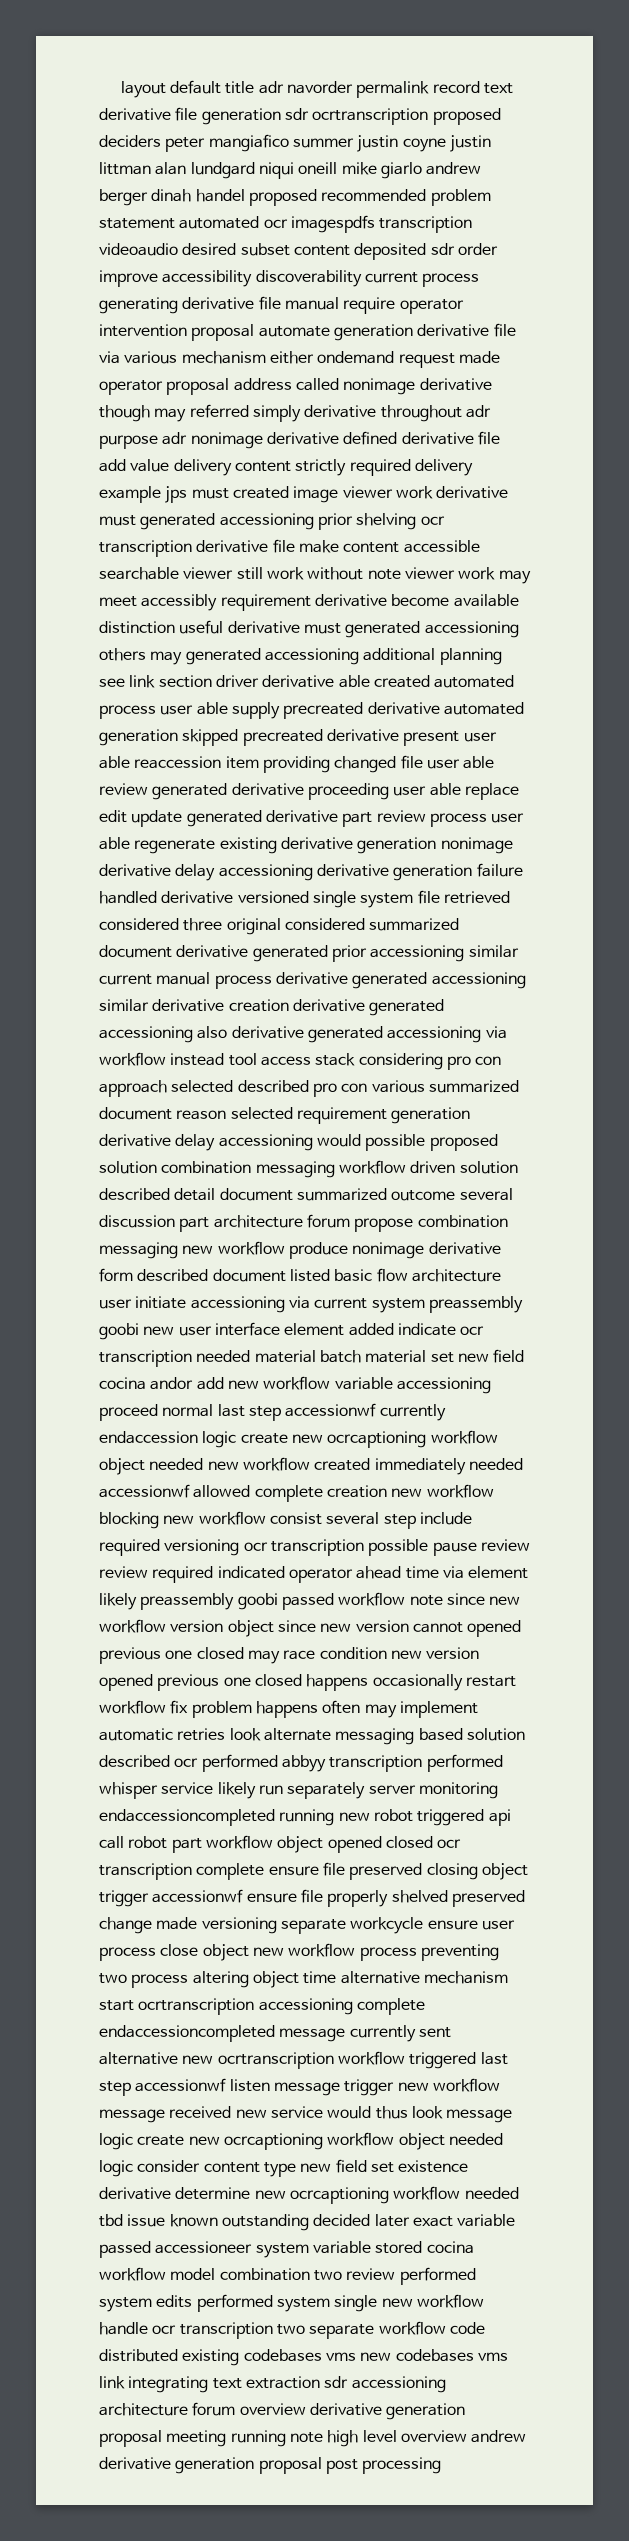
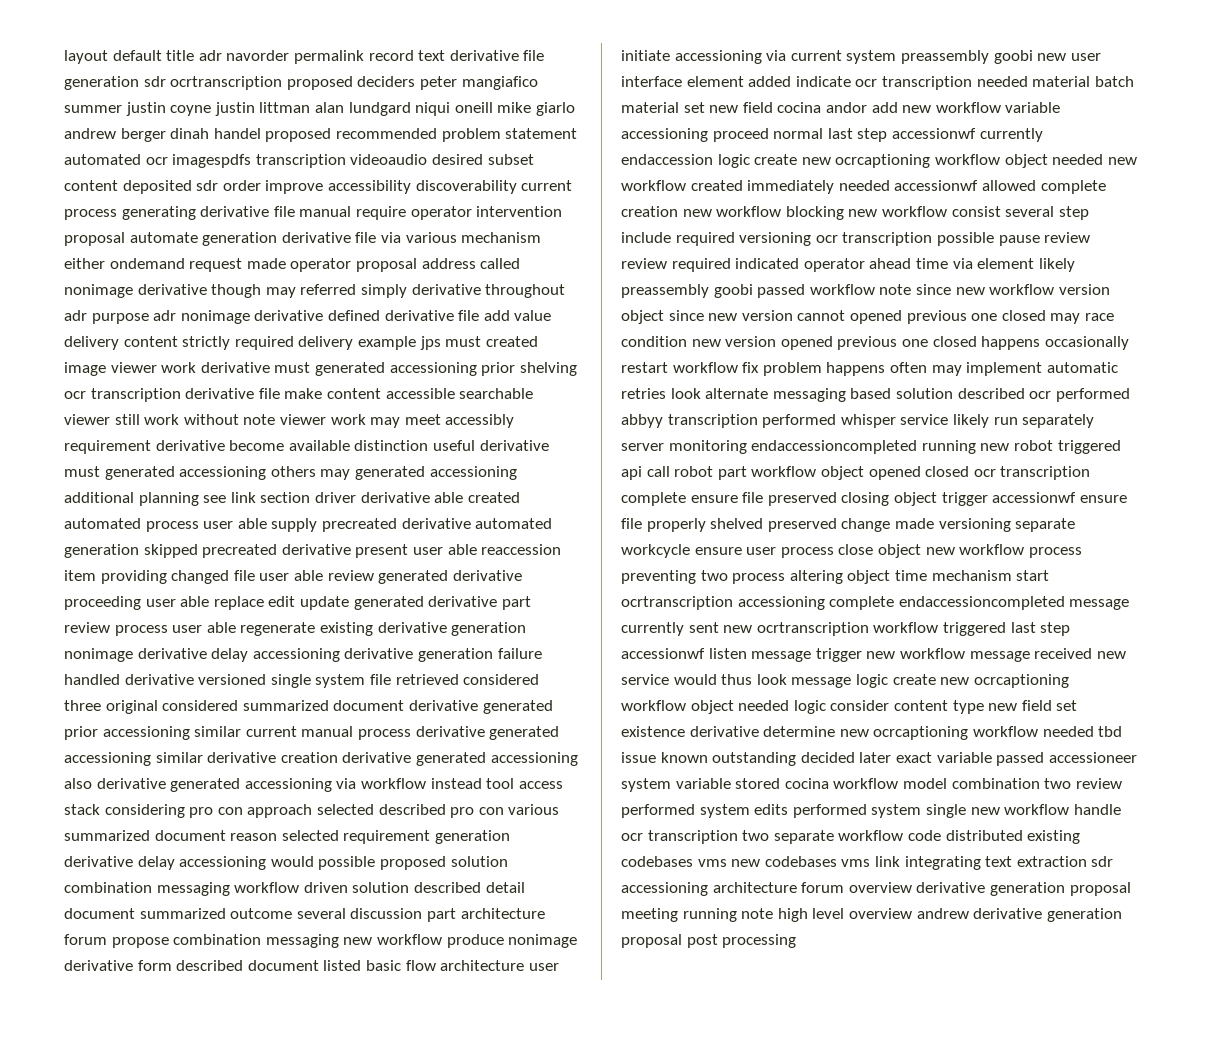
- layout default title adr navorder permalink record text derivative file generation sdr ocrtranscription proposed deciders peter mangiafico summer justin coyne justin littman alan lundgard niqui oneill mike giarlo andrew berger dinah handel proposed recommended problem statement automated ocr imagespdfs transcription videoaudio desired subset content deposited sdr order improve accessibility discoverability current process generating derivative file manual require operator intervention proposal automate generation derivative file via various mechanism either ondemand request made operator proposal address called nonimage derivative though may referred simply derivative throughout adr purpose adr nonimage derivative defined derivative file add value delivery content strictly required delivery example jps must created image viewer work derivative must generated accessioning prior shelving ocr transcription derivative file make content accessible searchable viewer still work without note viewer work may meet accessibly requirement derivative become available distinction useful derivative must generated accessioning others may generated accessioning additional planning see link section driver derivative able created automated process user able supply precreated derivative automated generation skipped precreated derivative present user able reaccession item providing changed file user able review generated derivative proceeding user able replace edit update generated derivative part review process user able regenerate existing derivative generation nonimage derivative delay accessioning derivative generation failure handled derivative versioned single system file retrieved considered three original considered summarized document derivative generated prior accessioning similar current manual process derivative generated accessioning similar derivative creation derivative generated accessioning also derivative generated accessioning via workflow instead tool access stack considering pro con approach selected described pro con various summarized document reason selected requirement generation derivative delay accessioning would possible proposed solution combination messaging workflow driven solution described detail document summarized outcome several discussion part architecture forum propose combination messaging new workflow produce nonimage derivative form described document listed basic flow architecture user initiate accessioning via current system preassembly goobi new user interface element added indicate ocr transcription needed material batch material set new field cocina andor add new workflow variable accessioning proceed normal last step accessionwf currently endaccession logic create new ocrcaptioning workflow object needed new workflow created immediately needed accessionwf allowed complete creation new workflow blocking new workflow consist several step include required versioning ocr transcription possible pause review review required indicated operator ahead time via element likely preassembly goobi passed workflow note since new workflow version object since new version cannot opened previous one closed may race condition new version opened previous one closed happens occasionally restart workflow fix problem happens often may implement automatic retries look alternate messaging based solution described ocr performed abbyy transcription performed whisper service likely run separately server monitoring endaccessioncompleted running new robot triggered api call robot part workflow object opened closed ocr transcription complete ensure file preserved closing object trigger accessionwf ensure file properly shelved preserved change made versioning separate workcycle ensure user process close object new workflow process preventing two process altering object time alternative mechanism start ocrtranscription accessioning complete endaccessioncompleted message currently sent alternative new ocrtranscription workflow triggered last step accessionwf listen message trigger new workflow message received new service would thus look message logic create new ocrcaptioning workflow object needed logic consider content type new field set existence derivative determine new ocrcaptioning workflow needed tbd issue known outstanding decided later exact variable passed accessioneer system variable stored cocina workflow model combination two review performed system edits performed system single new workflow handle ocr transcription two separate workflow code distributed existing codebases vms new codebases vms link integrating text extraction sdr accessioning architecture forum overview derivative generation proposal meeting running note high level overview andrew derivative generation proposal post processing
+ layout default title adr navorder permalink record text derivative file generation sdr ocrtranscription proposed deciders peter mangiafico summer justin coyne justin littman alan lundgard niqui oneill mike giarlo andrew berger dinah handel proposed recommended problem statement automated ocr imagespdfs transcription videoaudio desired subset content deposited sdr order improve accessibility discoverability current process generating derivative file manual require operator intervention proposal automate generation derivative file via various mechanism either ondemand request made operator proposal address called nonimage derivative though may referred simply derivative throughout adr purpose adr nonimage derivative defined derivative file add value delivery content strictly required delivery example jps must created image viewer work derivative must generated accessioning prior shelving ocr transcription derivative file make content accessible searchable viewer still work without note viewer work may meet accessibly requirement derivative become available distinction useful derivative must generated accessioning others may generated accessioning additional planning see link section driver derivative able created automated process user able supply precreated derivative automated generation skipped precreated derivative present user able reaccession item providing changed file user able review generated derivative proceeding user able replace edit update generated derivative part review process user able regenerate existing derivative generation nonimage derivative delay accessioning derivative generation failure handled derivative versioned single system file retrieved considered three original considered summarized document derivative generated prior accessioning similar current manual process derivative generated accessioning similar derivative creation derivative generated accessioning also derivative generated accessioning via workflow instead tool access stack considering pro con approach selected described pro con various summarized document reason selected requirement generation derivative delay accessioning would possible proposed solution combination messaging workflow driven solution described detail document summarized outcome several discussion part architecture forum propose combination messaging new workflow produce nonimage derivative form described document listed basic flow architecture user initiate accessioning via current system preassembly goobi new user interface element added indicate ocr transcription needed material batch material set new field cocina andor add new workflow variable accessioning proceed normal last step accessionwf currently endaccession logic create new ocrcaptioning workflow object needed new workflow created immediately needed accessionwf allowed complete creation new workflow blocking new workflow consist several step include required versioning ocr transcription possible pause review review required indicated operator ahead time via element likely preassembly goobi passed workflow note since new workflow version object since new version cannot opened previous one closed may race condition new version opened previous one closed happens occasionally restart workflow fix problem happens often may implement automatic retries look alternate messaging based solution described ocr performed abbyy transcription performed whisper service likely run separately server monitoring endaccessioncompleted running new robot triggered api call robot part workflow object opened closed ocr transcription complete ensure file preserved closing object trigger accessionwf ensure file properly shelved preserved change made versioning separate workcycle ensure user process close object new workflow process preventing two process altering object time mechanism start ocrtranscription accessioning complete endaccessioncompleted message currently sent new ocrtranscription workflow triggered last step accessionwf listen message trigger new workflow message received new service would thus look message logic create new ocrcaptioning workflow object needed logic consider content type new field set existence derivative determine new ocrcaptioning workflow needed tbd issue known outstanding decided later exact variable passed accessioneer system variable stored cocina workflow model combination two review performed system edits performed system single new workflow handle ocr transcription two separate workflow code distributed existing codebases vms new codebases vms link integrating text extraction sdr accessioning architecture forum overview derivative generation proposal meeting running note high level overview andrew derivative generation proposal post processing

